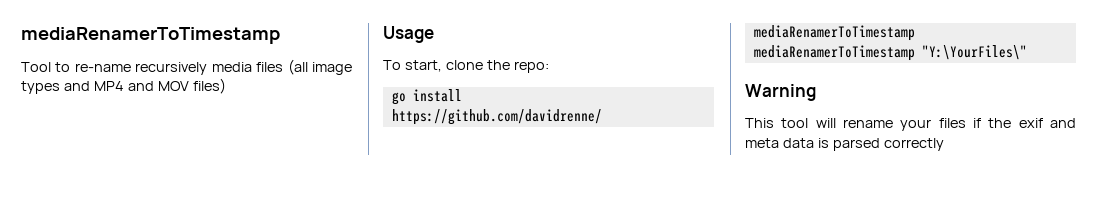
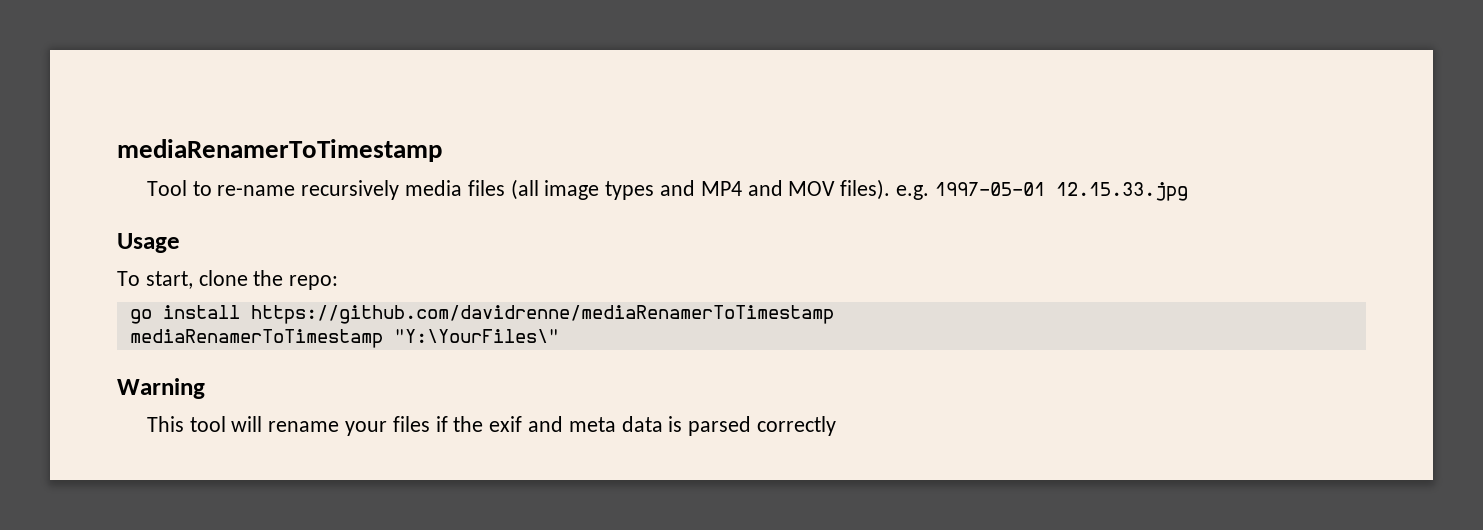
- Tool to re-name recursively media files (all image types and MP4 and MOV files)
+ Tool to re-name recursively media files (all image types and MP4 and MOV files). e.g. 1997-05-01 12.15.33.jpg

